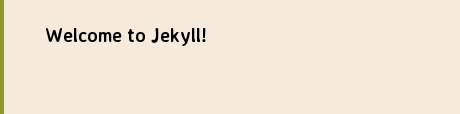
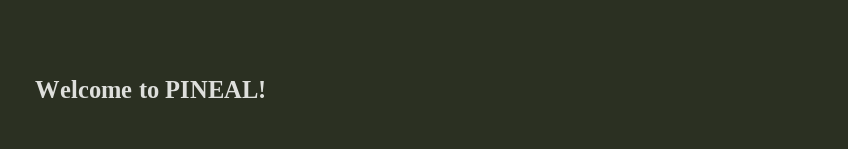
- Welcome to Jekyll!
+ Welcome to PINEAL!

